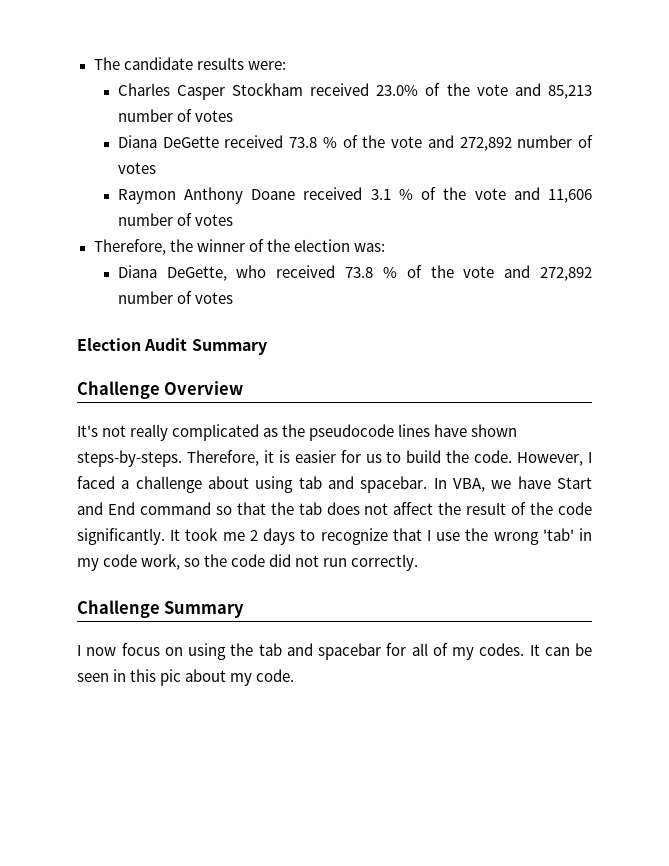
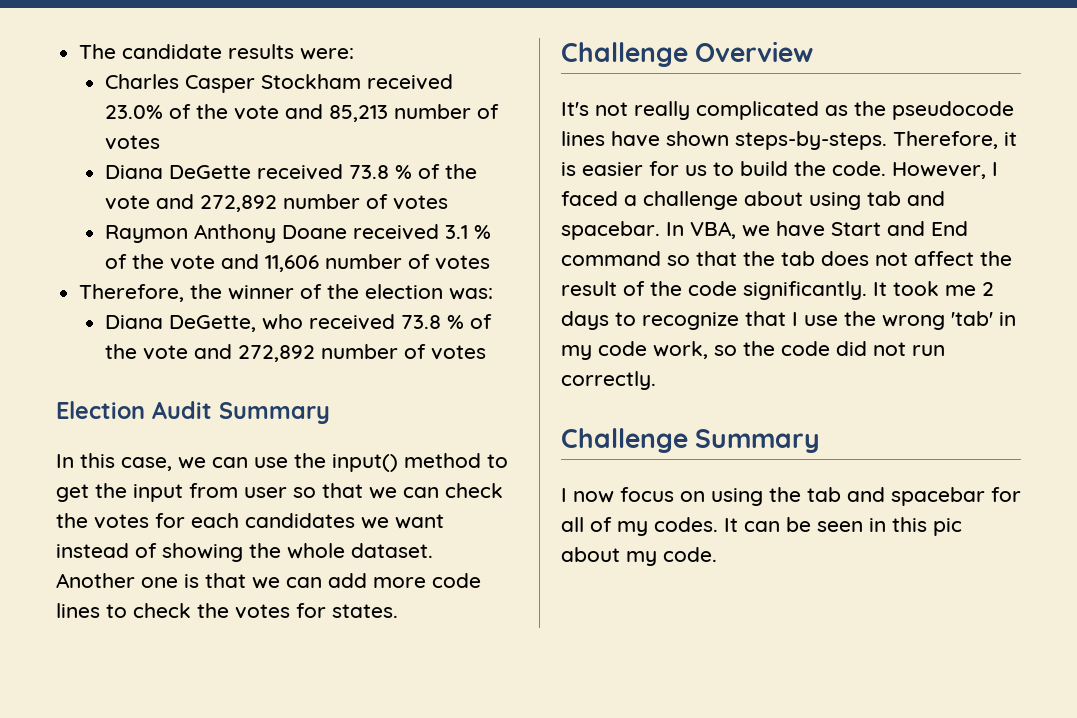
+ In this case, we can use the input() method to get the input from user so that we can check the votes for each candidates we want instead of showing the whole dataset. Another one is that we can add more code lines to check the votes for states.

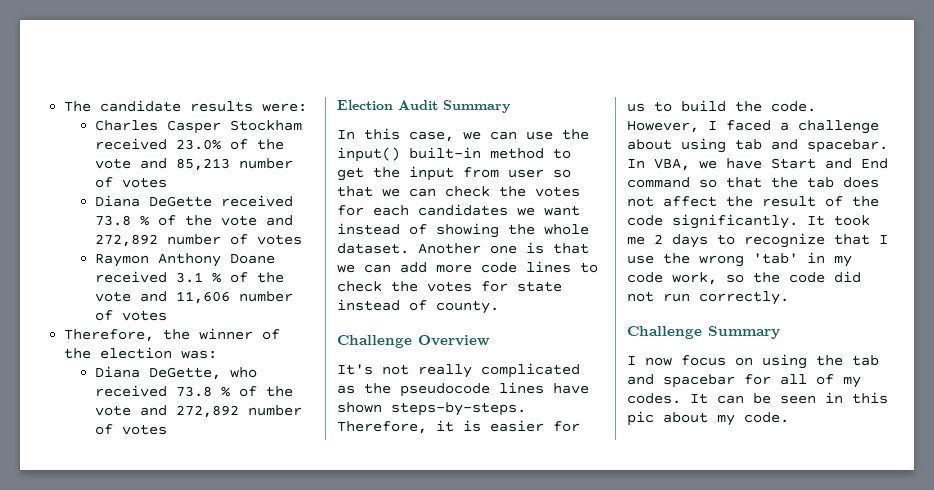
- In this case, we can use the input() method to get the input from user so that we can check the votes for each candidates we want instead of showing the whole dataset.
+ In this case, we can use the input() built-in method to get the input from user so that we can check the votes for each candidates we want instead of showing the whole dataset.
- Another one is that we can add more code lines to check the votes for states.
+ Another one is that we can add more code lines to check the votes for state instead of county.

